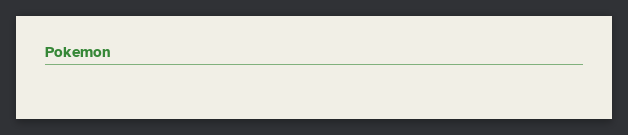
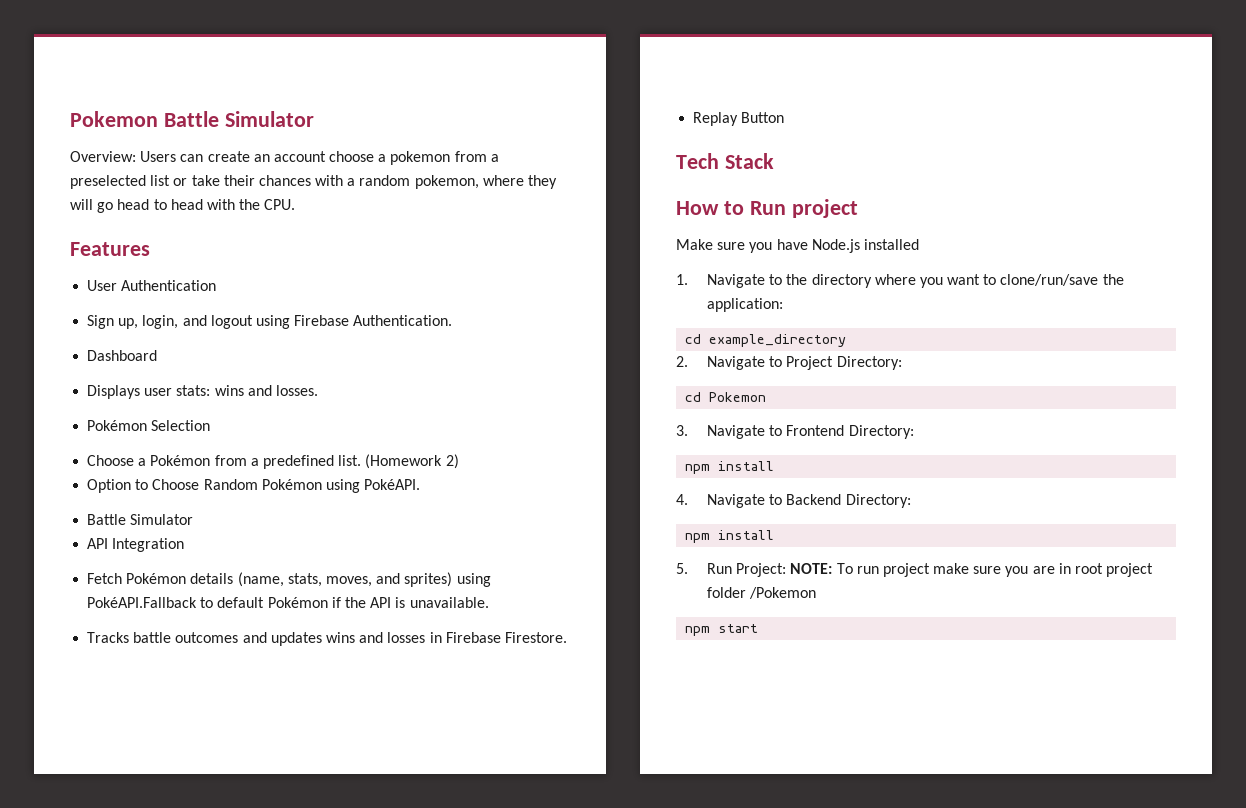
- Pokemon
+ Pokemon Battle Simulator
+ Overview: Users can create an account choose a pokemon from a preselected list or take their chances with a random pokemon, where they will go head to head with the CPU.
+ Features
+ User Authentication
+ Sign up, login, and logout using Firebase Authentication.
+ Dashboard
+ Displays user stats: wins and losses.
+ Pokémon Selection
+ Choose a Pokémon from a predefined list. (Homework 2)
+ Option to Choose Random Pokémon using PokéAPI.
+ Battle Simulator
+ API Integration
+ Fetch Pokémon details (name, stats, moves, and sprites) using PokéAPI.Fallback to default Pokémon if the API is unavailable.
+ Tracks battle outcomes and updates wins and losses in Firebase Firestore.
+ Replay Button
+ Tech Stack
+ How to Run project
+ Make sure you have Node.js installed
+ 1. Navigate to the directory where you want to clone/run/save the application:
+ cd example_directory
+ 2. Navigate to Project Directory:
+ cd Pokemon
+ 3. Navigate to Frontend Directory:
+ npm install
+ 4. Navigate to Backend Directory:
+ npm install
+ 5. Run Project: NOTE: To run project make sure you are in root project folder /Pokemon
+ npm start

